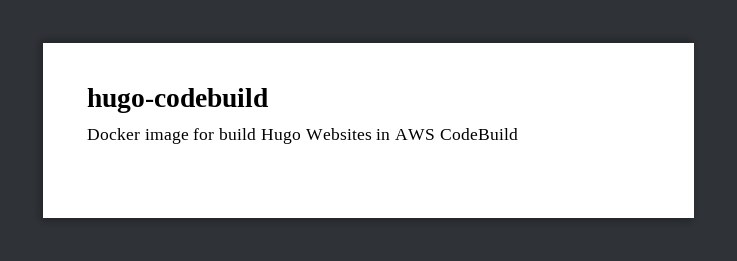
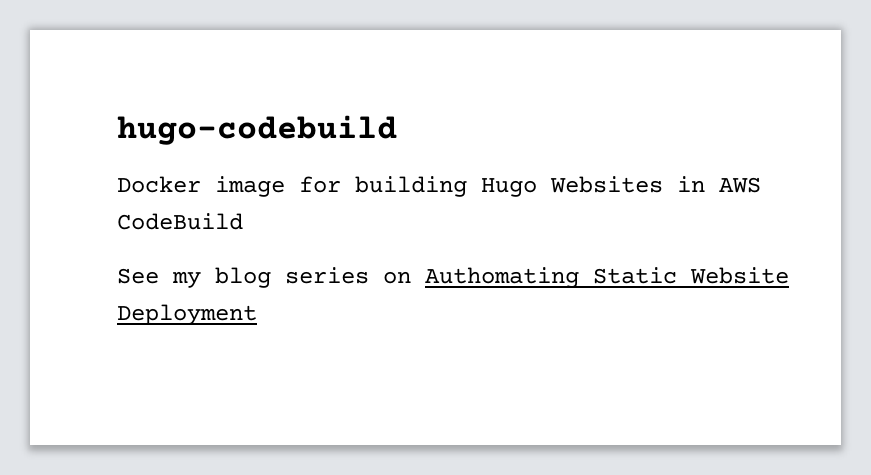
- Docker image for build Hugo Websites in AWS CodeBuild
+ Docker image for building Hugo Websites in AWS CodeBuild
+ See my blog series on Authomating Static Website Deployment

